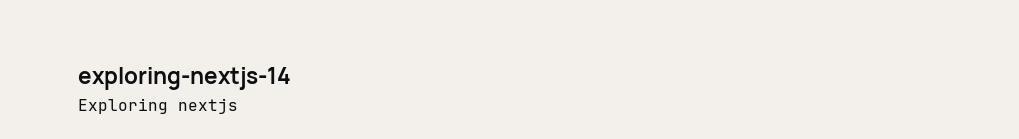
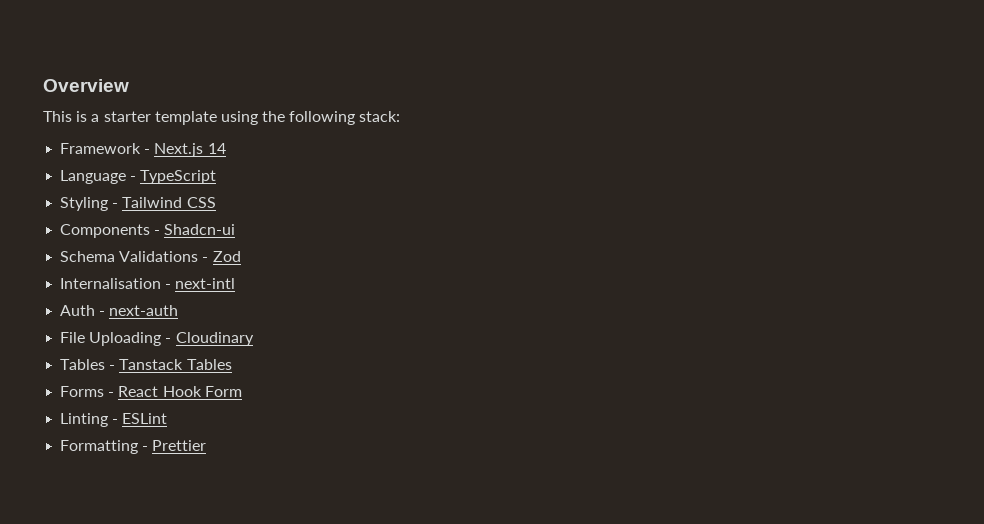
- exploring-nextjs-14
- Exploring nextjs
+ Overview
+ This is a starter template using the following stack:
+ Framework - Next.js 14
+ Language - TypeScript
+ Styling - Tailwind CSS
+ Components - Shadcn-ui
+ Schema Validations - Zod
+ Internalisation - next-intl
+ Auth - next-auth
+ File Uploading - Cloudinary
+ Tables - Tanstack Tables
+ Forms - React Hook Form
+ Linting - ESLint
+ Formatting - Prettier

